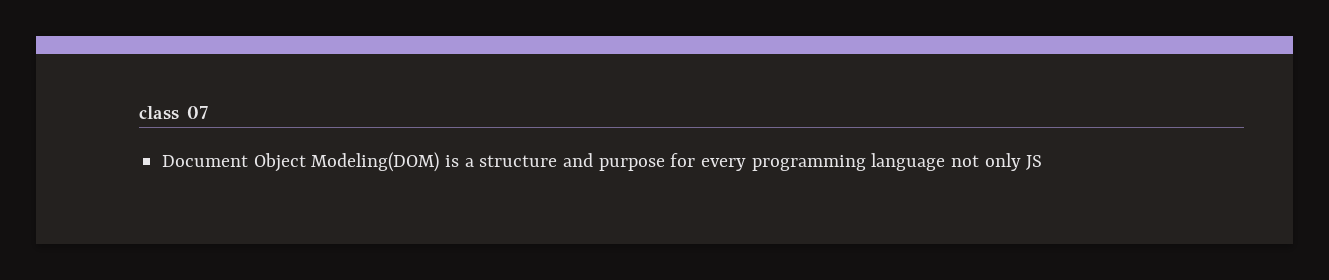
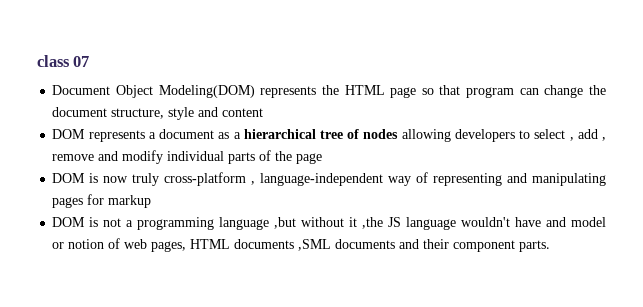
- Document Object Modeling(DOM) is a structure and purpose for every programming language not only JS
+ Document Object Modeling(DOM) represents the HTML page so that program can change the document structure, style and content
+ DOM represents a document as a hierarchical tree of nodes allowing developers to select , add , remove and modify individual parts of the page
+ DOM is now truly cross-platform , language-independent way of representing and manipulating pages for markup
+ DOM is not a programming language ,but without it ,the JS language wouldn't have and model or notion of web pages, HTML documents ,SML documents and their component parts.

